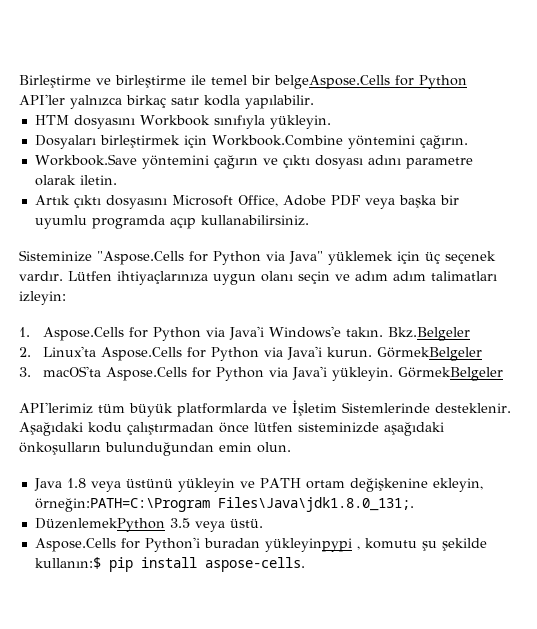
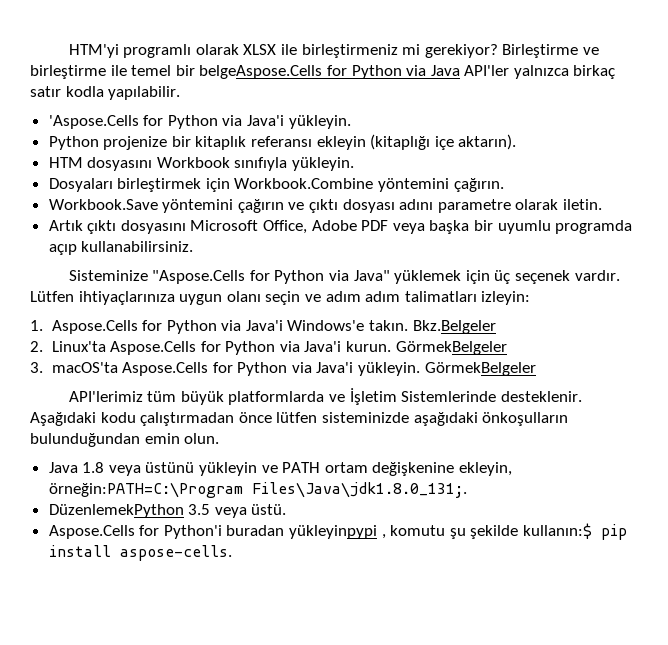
+ HTM'yi programlı olarak XLSX ile birleştirmeniz mi gerekiyor?
- Birleştirme ve birleştirme ile temel bir belgeAspose.Cells for Python API'ler yalnızca birkaç satır kodla yapılabilir.
+ Birleştirme ve birleştirme ile temel bir belgeAspose.Cells for Python via Java API'ler yalnızca birkaç satır kodla yapılabilir.
+ 'Aspose.Cells for Python via Java'i yükleyin.
+ Python projenize bir kitaplık referansı ekleyin (kitaplığı içe aktarın).

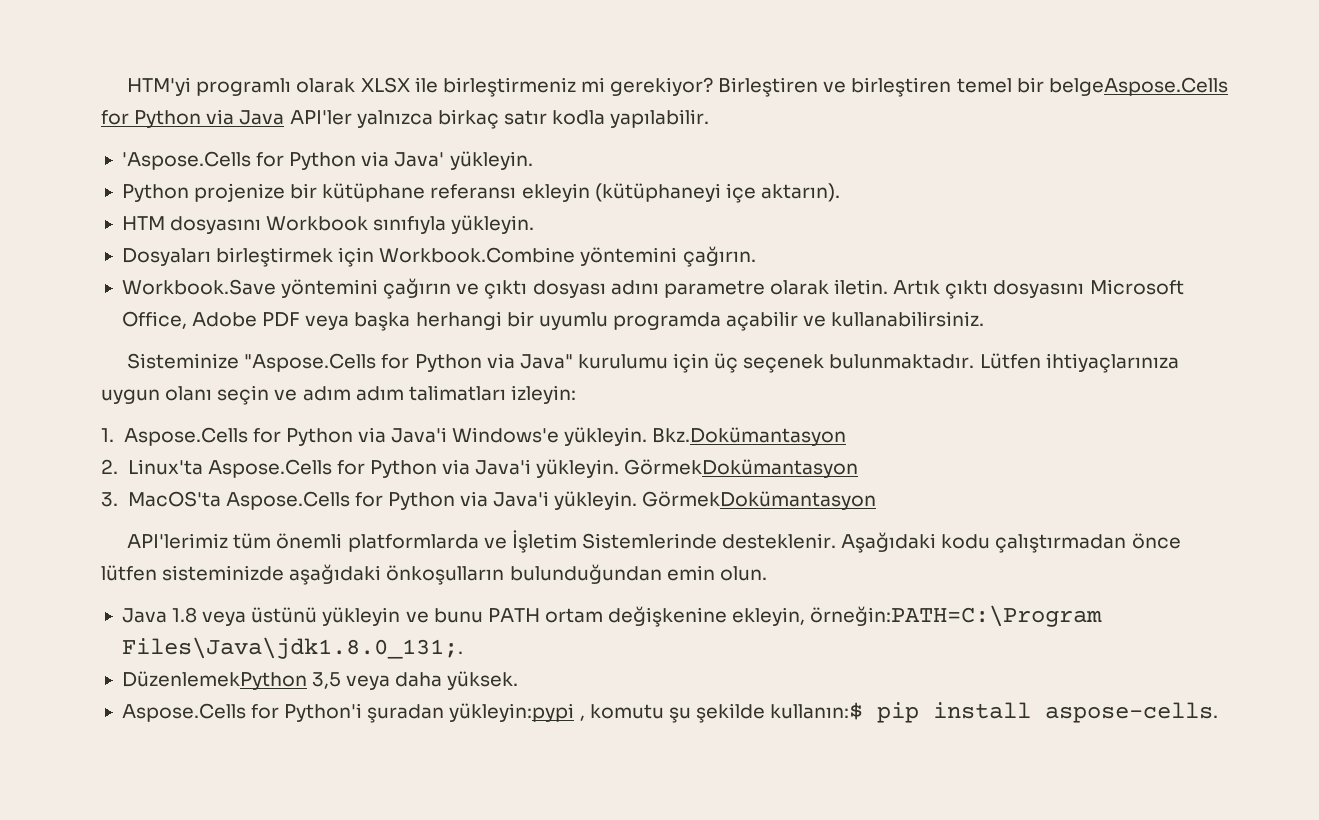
- Birleştirme ve birleştirme ile temel bir belgeAspose.Cells for Python via Java API'ler yalnızca birkaç satır kodla yapılabilir.
+ Birleştiren ve birleştiren temel bir belgeAspose.Cells for Python via Java API'ler yalnızca birkaç satır kodla yapılabilir.
- 'Aspose.Cells for Python via Java'i yükleyin.
+ 'Aspose.Cells for Python via Java' yükleyin.
- Python projenize bir kitaplık referansı ekleyin (kitaplığı içe aktarın).
+ Python projenize bir kütüphane referansı ekleyin (kütüphaneyi içe aktarın).
- Workbook.Save yöntemini çağırın ve çıktı dosyası adını parametre olarak iletin.
- Artık çıktı dosyasını Microsoft Office, Adobe PDF veya başka bir uyumlu programda açıp kullanabilirsiniz.
+ Workbook.Save yöntemini çağırın ve çıktı dosyası adını parametre olarak iletin. Artık çıktı dosyasını Microsoft Office, Adobe PDF veya başka herhangi bir uyumlu programda açabilir ve kullanabilirsiniz.
- Sisteminize "Aspose.Cells for Python via Java" yüklemek için üç seçenek vardır.
+ Sisteminize "Aspose.Cells for Python via Java" kurulumu için üç seçenek bulunmaktadır.
- 1. Aspose.Cells for Python via Java'i Windows'e takın. Bkz.Belgeler
+ 1. Aspose.Cells for Python via Java'i Windows'e yükleyin. Bkz.Dokümantasyon
- 2. Linux'ta Aspose.Cells for Python via Java'i kurun. GörmekBelgeler
+ 2. Linux'ta Aspose.Cells for Python via Java'i yükleyin. GörmekDokümantasyon
- 3. macOS'ta Aspose.Cells for Python via Java'i yükleyin. GörmekBelgeler
+ 3. MacOS'ta Aspose.Cells for Python via Java'i yükleyin. GörmekDokümantasyon
- API'lerimiz tüm büyük platformlarda ve İşletim Sistemlerinde desteklenir.
+ API'lerimiz tüm önemli platformlarda ve İşletim Sistemlerinde desteklenir.
- Java 1.8 veya üstünü yükleyin ve PATH ortam değişkenine ekleyin, örneğin:PATH=C:\Program Files\Java\jdk1.8.0_131;.
+ Java 1.8 veya üstünü yükleyin ve bunu PATH ortam değişkenine ekleyin, örneğin:PATH=C:\Program Files\Java\jdk1.8.0_131;.
- DüzenlemekPython 3.5 veya üstü.
+ DüzenlemekPython 3,5 veya daha yüksek.
- Aspose.Cells for Python'i buradan yükleyinpypi , komutu şu şekilde kullanın:$ pip install aspose-cells.
+ Aspose.Cells for Python'i şuradan yükleyin:pypi , komutu şu şekilde kullanın:$ pip install aspose-cells.

